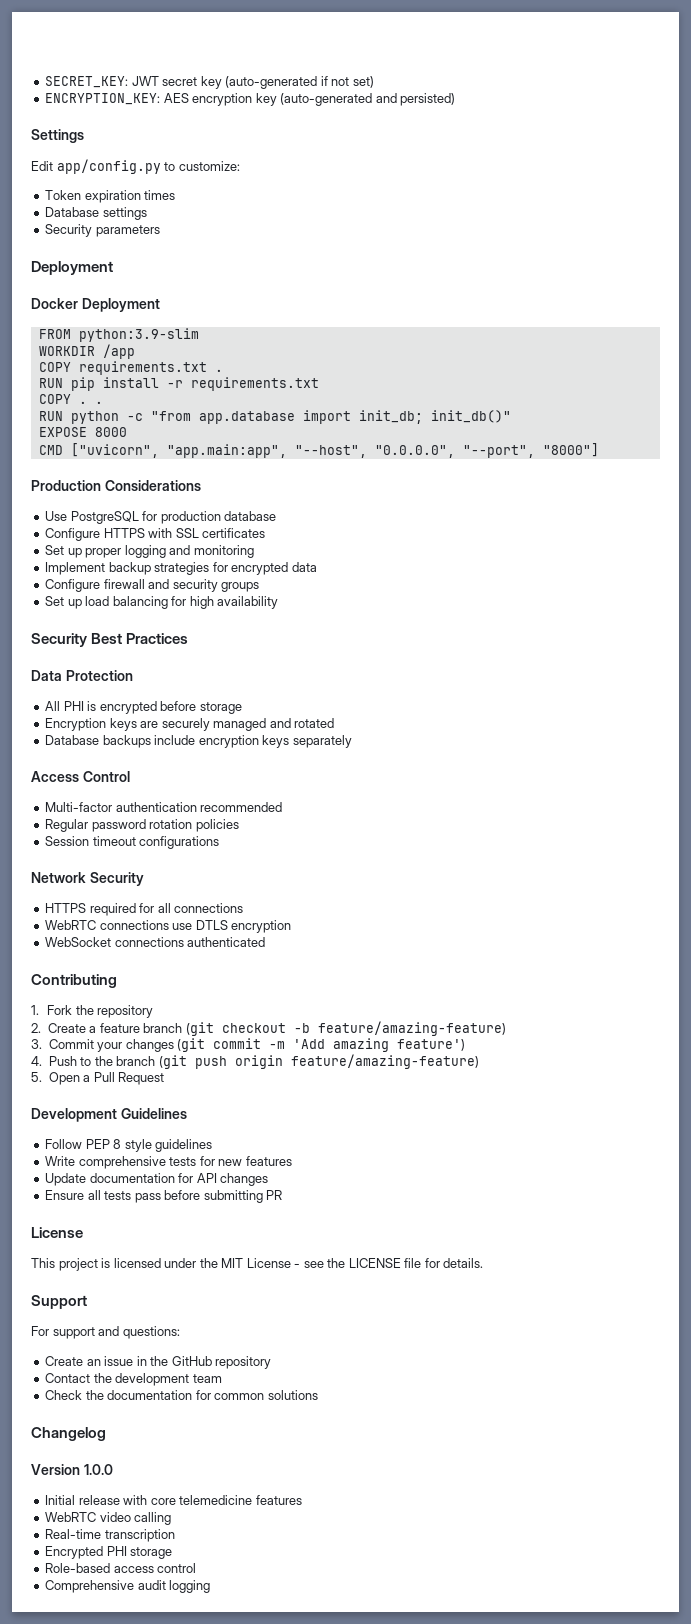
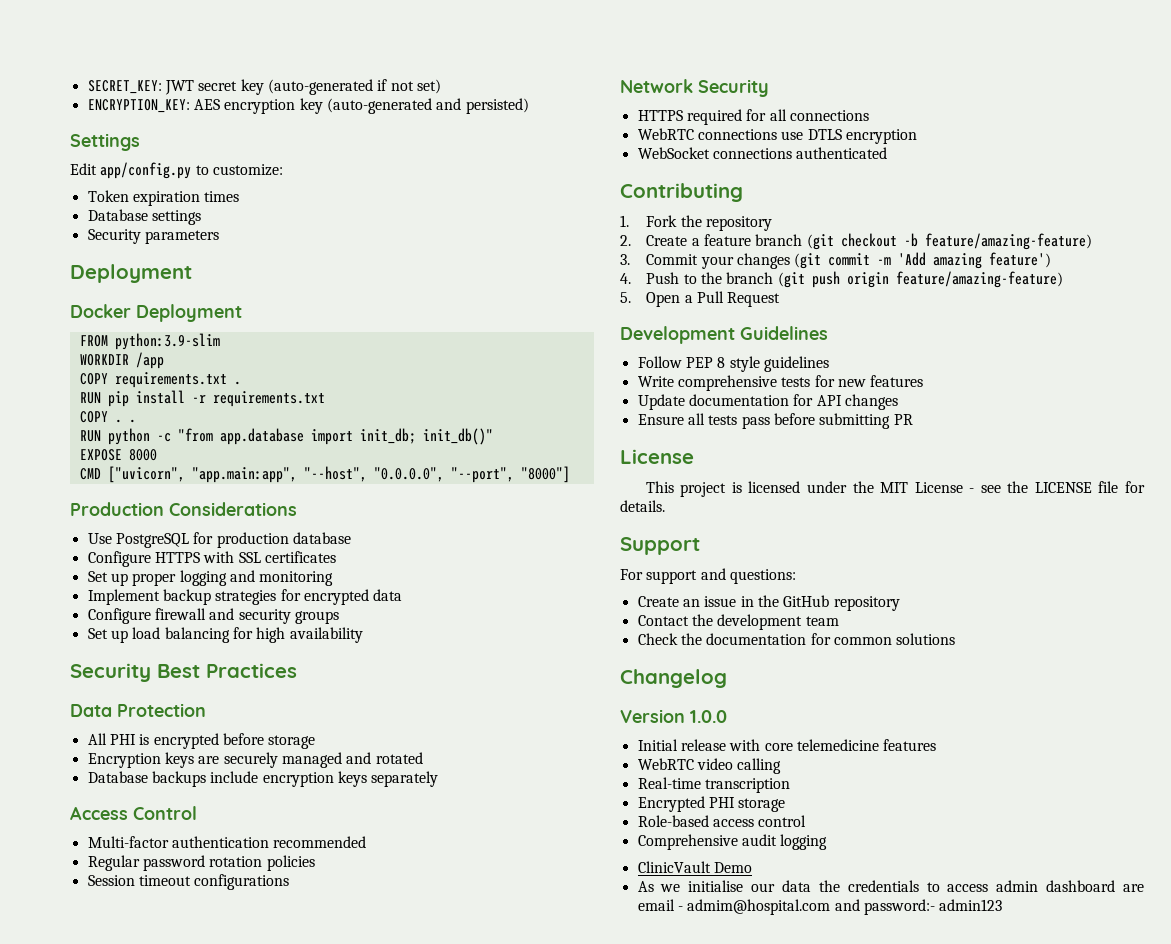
+ ClinicVault Demo
+ As we initialise our data the credentials to access admin dashboard are email - admim@hospital.com and password:- admin123

